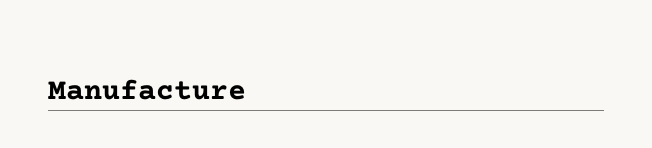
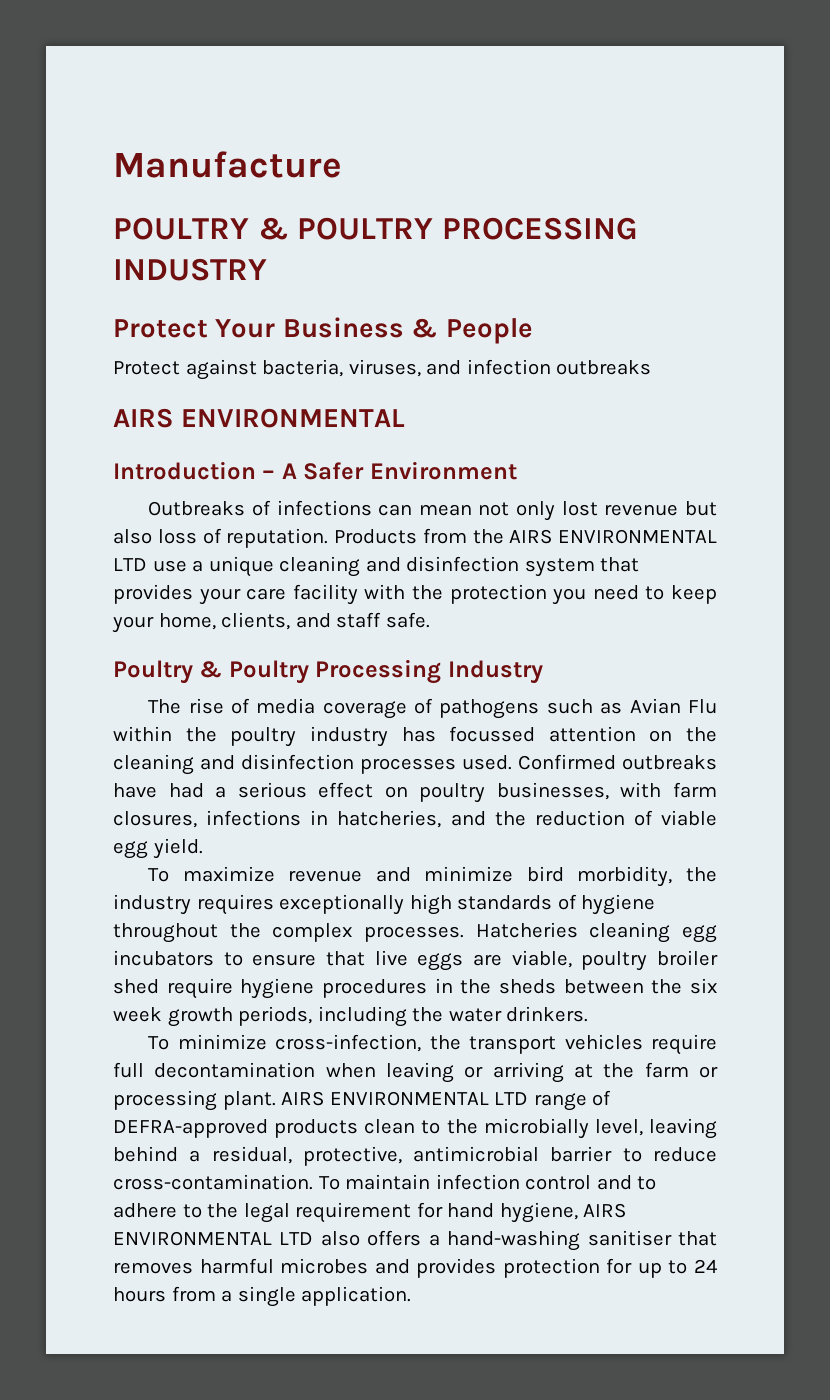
+ POULTRY & POULTRY PROCESSING INDUSTRY
+ Protect Your Business & People
+ Protect against bacteria, viruses, and infection outbreaks
+ AIRS ENVIRONMENTAL
+ Introduction – A Safer Environment
+ Outbreaks of infections can mean not only lost revenue but also loss of reputation. Products from the AIRS ENVIRONMENTAL LTD use a unique cleaning and disinfection system that provides your care facility with the protection you need to keep your home, clients, and staff safe.
+ Poultry & Poultry Processing Industry
+ The rise of media coverage of pathogens such as Avian Flu within the poultry industry has focussed attention on the cleaning and disinfection processes used. Confirmed outbreaks have had a serious effect on poultry businesses, with farm closures, infections in hatcheries, and the reduction of viable egg yield.
+ To maximize revenue and minimize bird morbidity, the industry requires exceptionally high standards of hygiene throughout the complex processes. Hatcheries cleaning egg incubators to ensure that live eggs are viable, poultry broiler shed require hygiene procedures in the sheds between the six week growth periods, including the water drinkers.
+ To minimize cross-infection, the transport vehicles require full decontamination when leaving or arriving at the farm or processing plant. AIRS ENVIRONMENTAL LTD range of DEFRA-approved products clean to the microbially level, leaving behind a residual, protective, antimicrobial barrier to reduce cross-contamination. To maintain infection control and to adhere to the legal requirement for hand hygiene, AIRS ENVIRONMENTAL LTD also offers a hand-washing sanitiser that removes harmful microbes and provides protection for up to 24 hours from a single application.

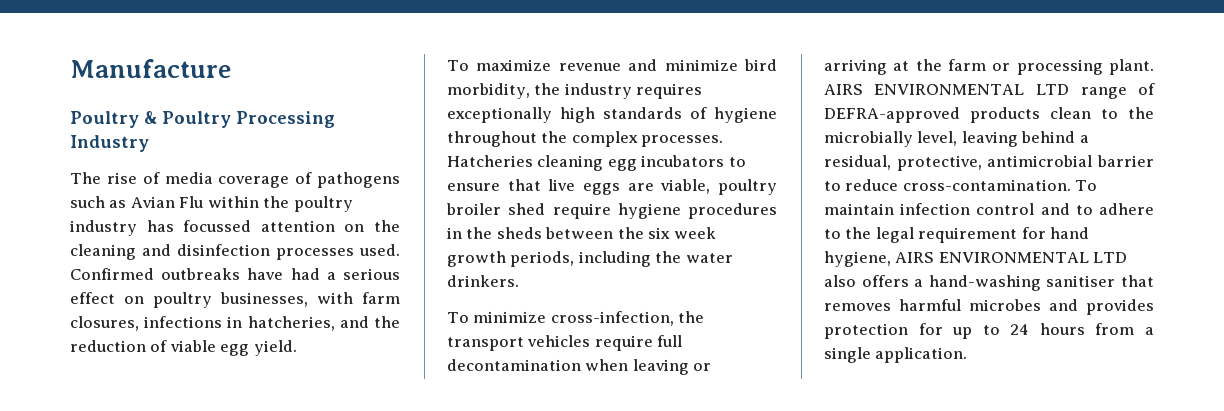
- POULTRY & POULTRY PROCESSING INDUSTRY
- Protect Your Business & People
- Protect against bacteria, viruses, and infection outbreaks
- AIRS ENVIRONMENTAL
- Introduction – A Safer Environment
- Outbreaks of infections can mean not only lost revenue but also loss of reputation. Products from the AIRS ENVIRONMENTAL LTD use a unique cleaning and disinfection system that provides your care facility with the protection you need to keep your home, clients, and staff safe.

